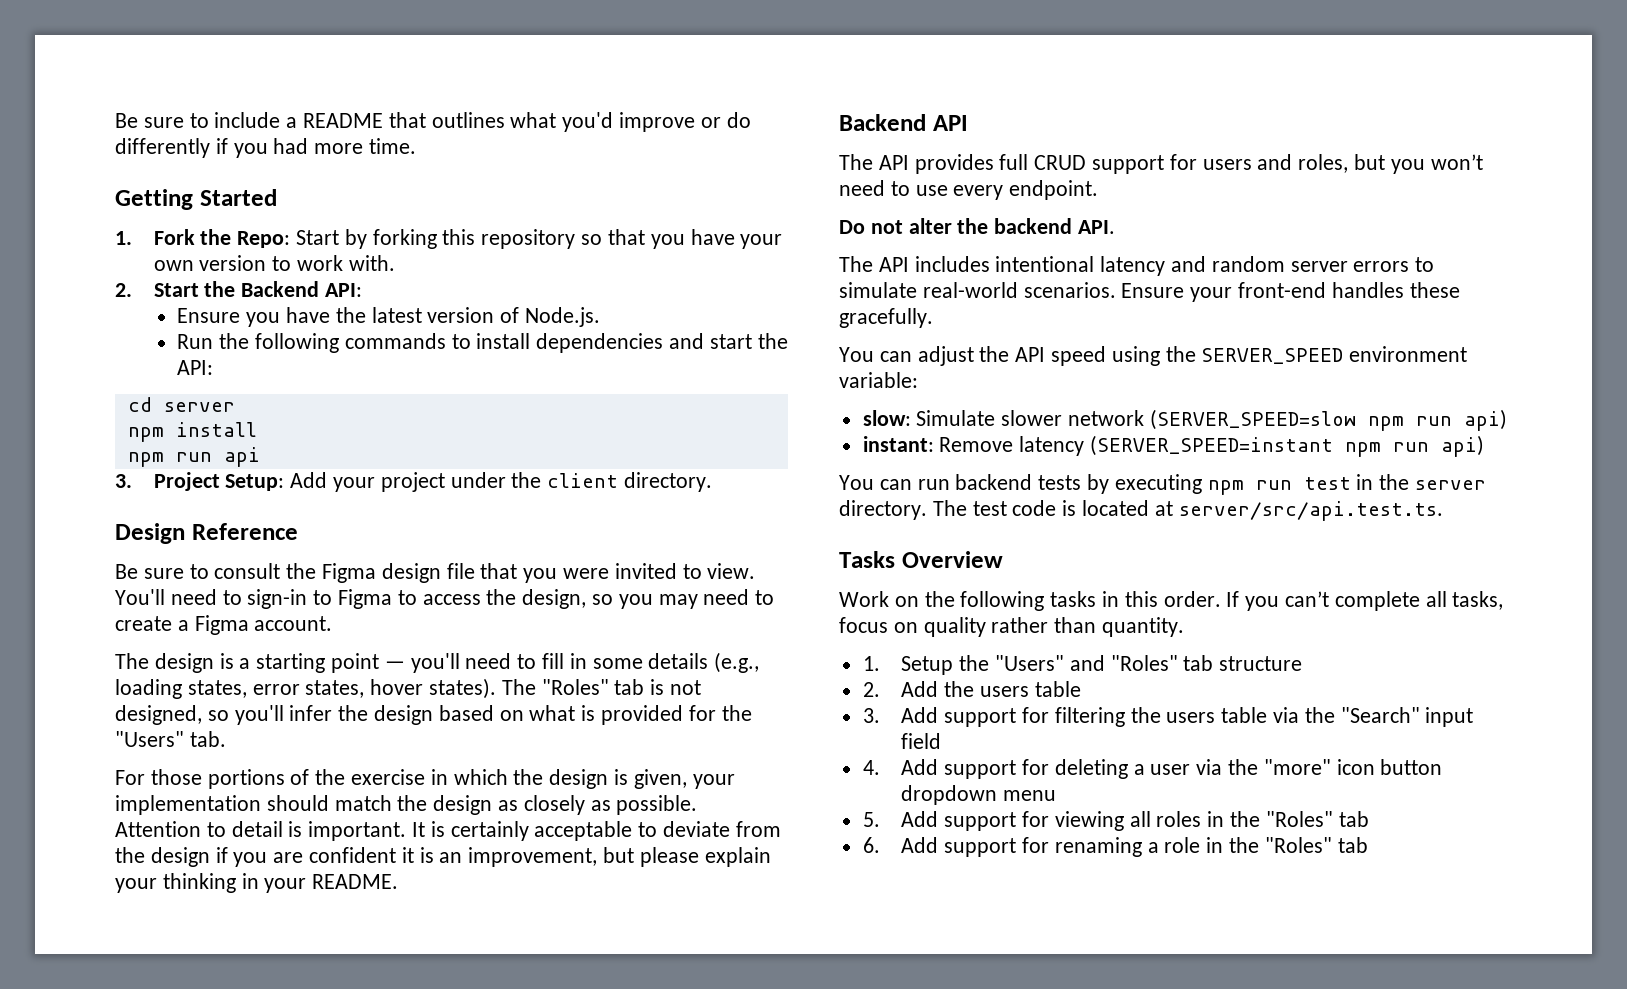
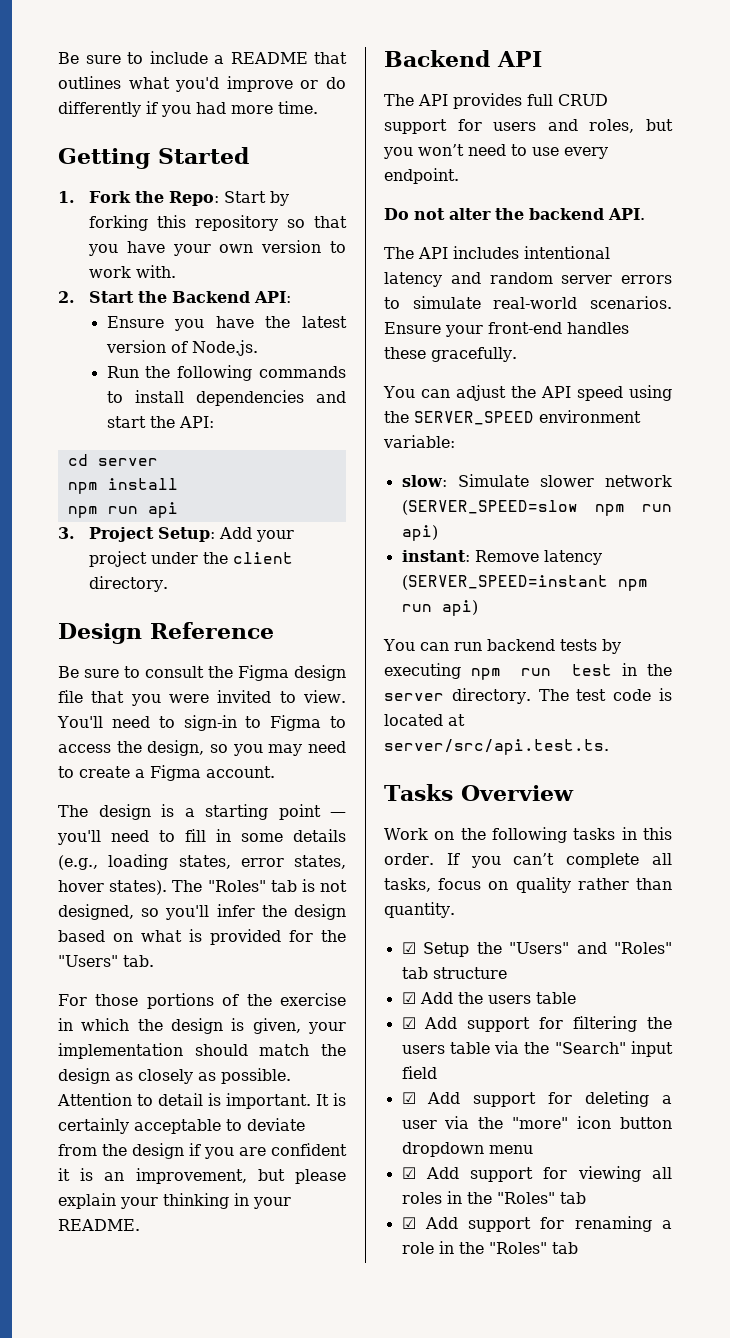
- 1. Setup the "Users" and "Roles" tab structure
+ ☑ Setup the "Users" and "Roles" tab structure
- 2. Add the users table
+ ☑ Add the users table
- 3. Add support for filtering the users table via the "Search" input field
+ ☑ Add support for filtering the users table via the "Search" input field
- 4. Add support for deleting a user via the "more" icon button dropdown menu
+ ☑ Add support for deleting a user via the "more" icon button dropdown menu
- 5. Add support for viewing all roles in the "Roles" tab
+ ☑ Add support for viewing all roles in the "Roles" tab
- 6. Add support for renaming a role in the "Roles" tab
+ ☑ Add support for renaming a role in the "Roles" tab

